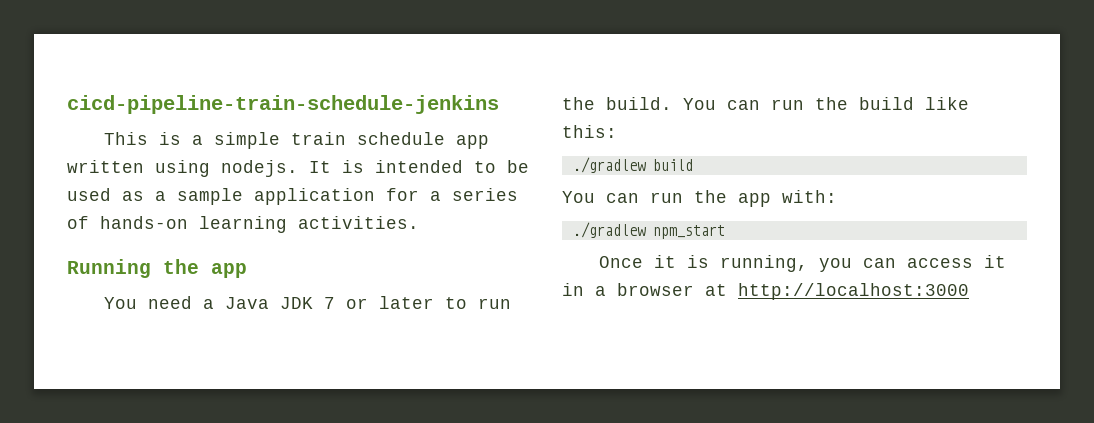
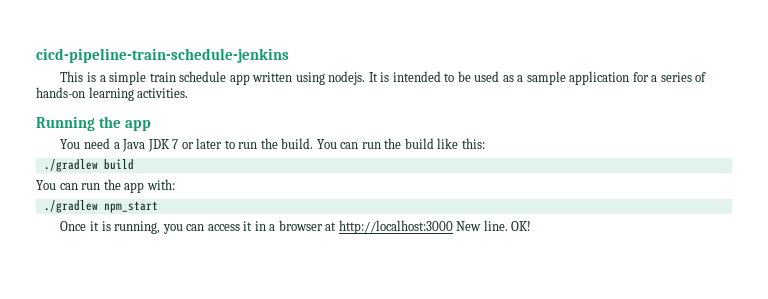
- Once it is running, you can access it in a browser at http://localhost:3000
+ Once it is running, you can access it in a browser at http://localhost:3000 New line. OK!

